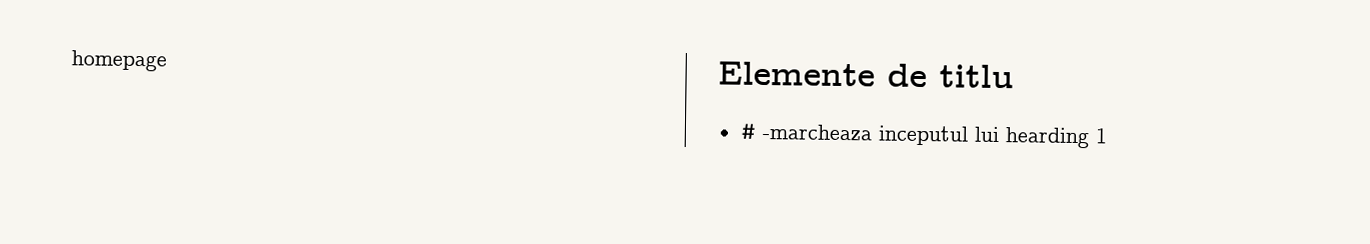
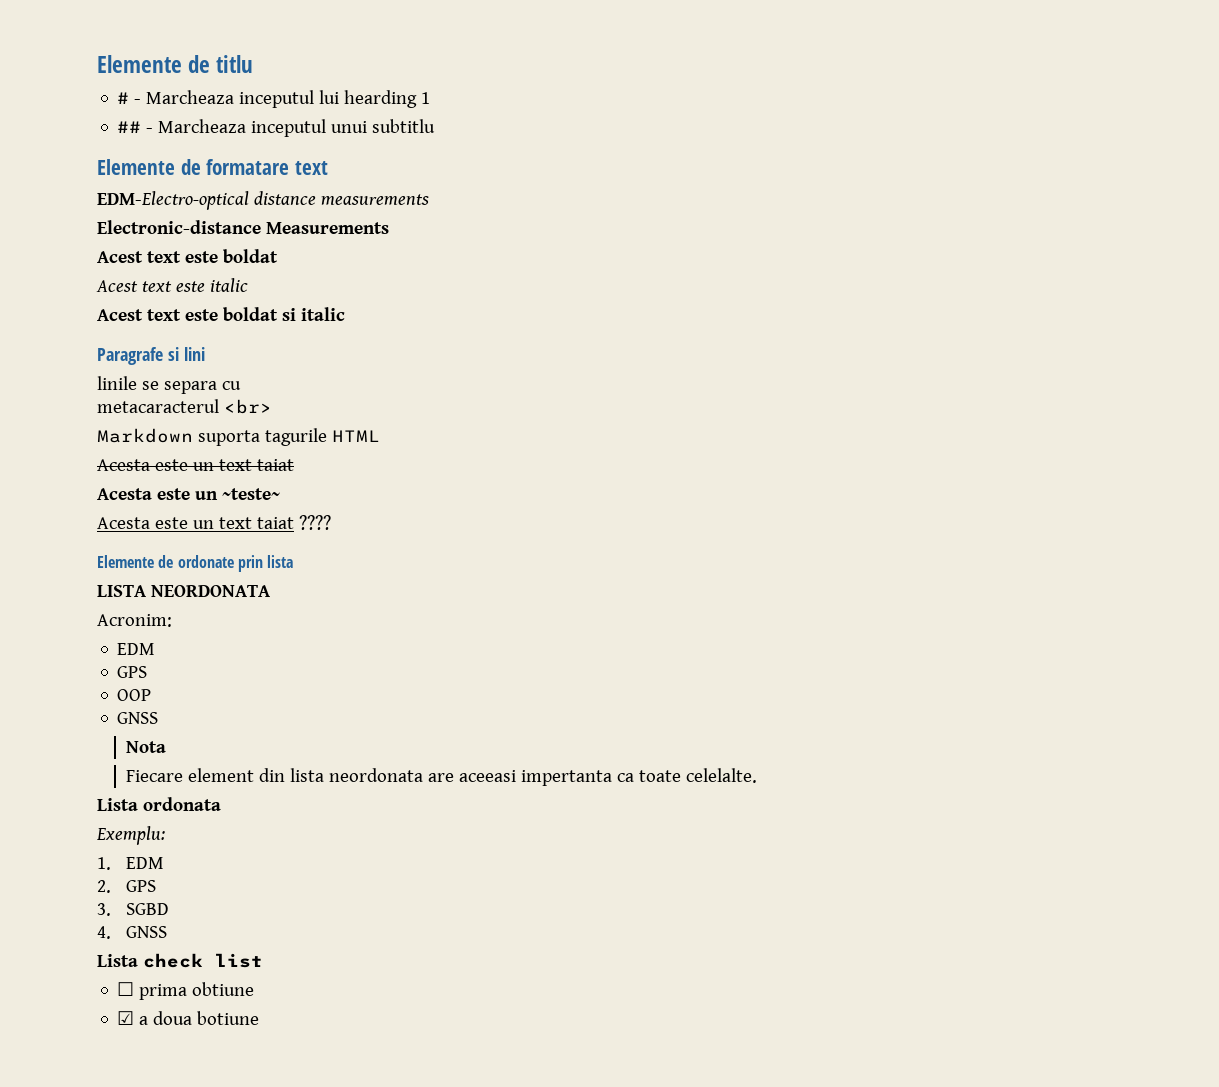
- homepage
- # -marcheaza inceputul lui hearding 1
+ # - Marcheaza inceputul lui hearding 1
+ ## - Marcheaza inceputul unui subtitlu
+ Elemente de formatare text
+ EDM-Electro-optical distance measurements
+ Electronic-distance Measurements
+ Acest text este boldat
+ Acest text este italic
+ Acest text este boldat si italic
+ Paragrafe si lini
+ linile se separa cu
+ metacaracterul <br>
+ Markdown suporta tagurile HTML
+ Acesta este un text taiat
+ Acesta este un ~teste~
+ Acesta este un text taiat ????
+ Elemente de ordonate prin lista
+ LISTA NEORDONATA
+ Acronim:
+ EDM
+ GPS
+ OOP
+ GNSS
+ Nota
+ Fiecare element din lista neordonata are aceeasi impertanta ca toate celelalte.
+ Lista ordonata
+ Exemplu:
+ 1. EDM
+ 2. GPS
+ 3. SGBD
+ 4. GNSS
+ Lista check list
+ ☐ prima obtiune
+ ☑ a doua botiune

